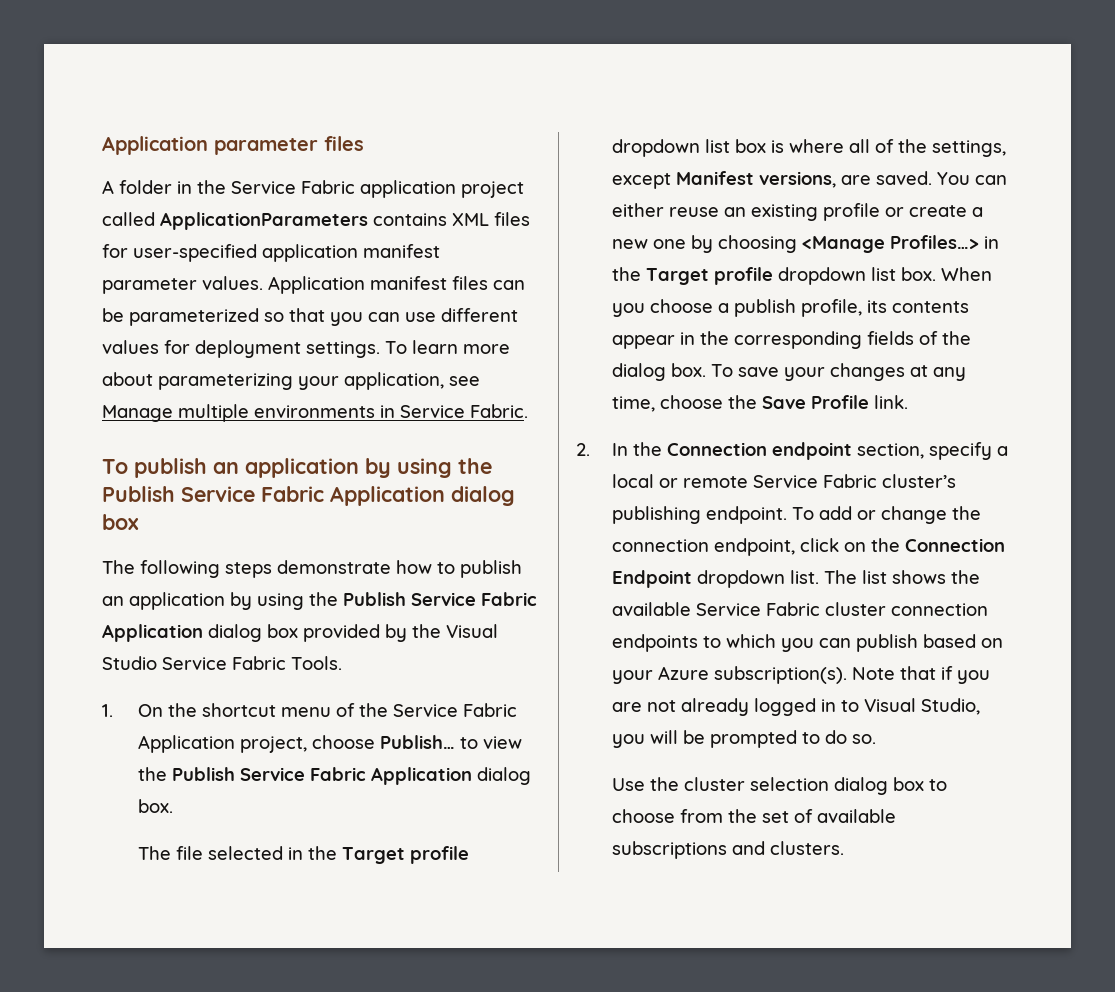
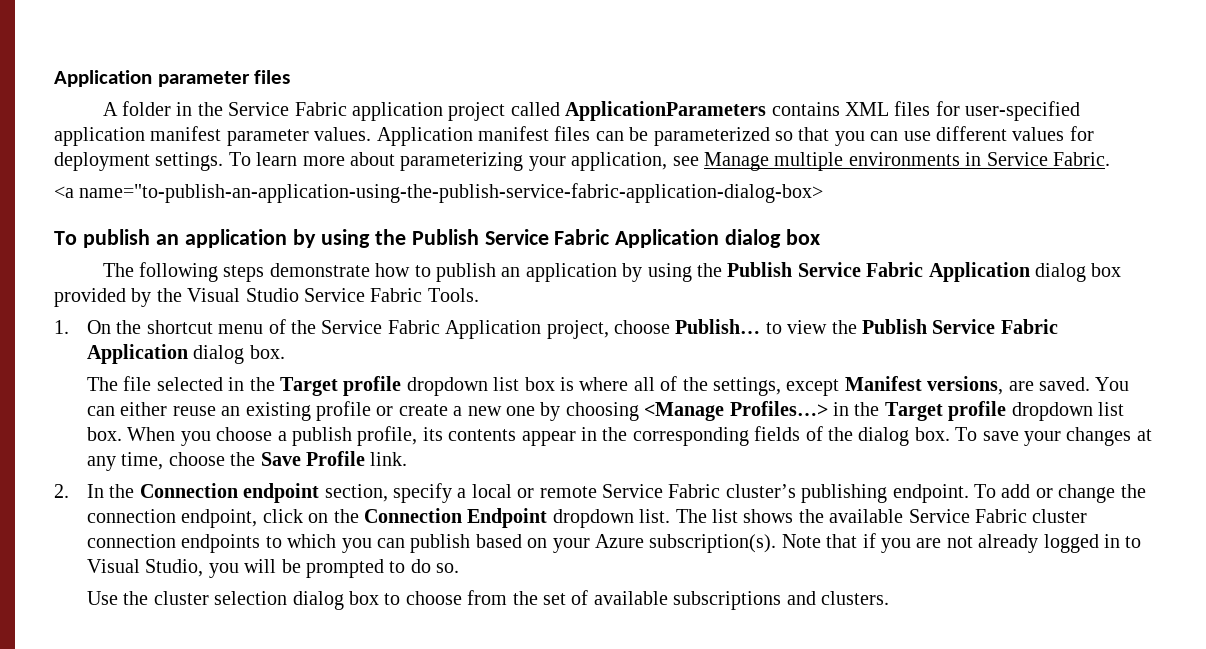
+ <a name="to-publish-an-application-using-the-publish-service-fabric-application-dialog-box>

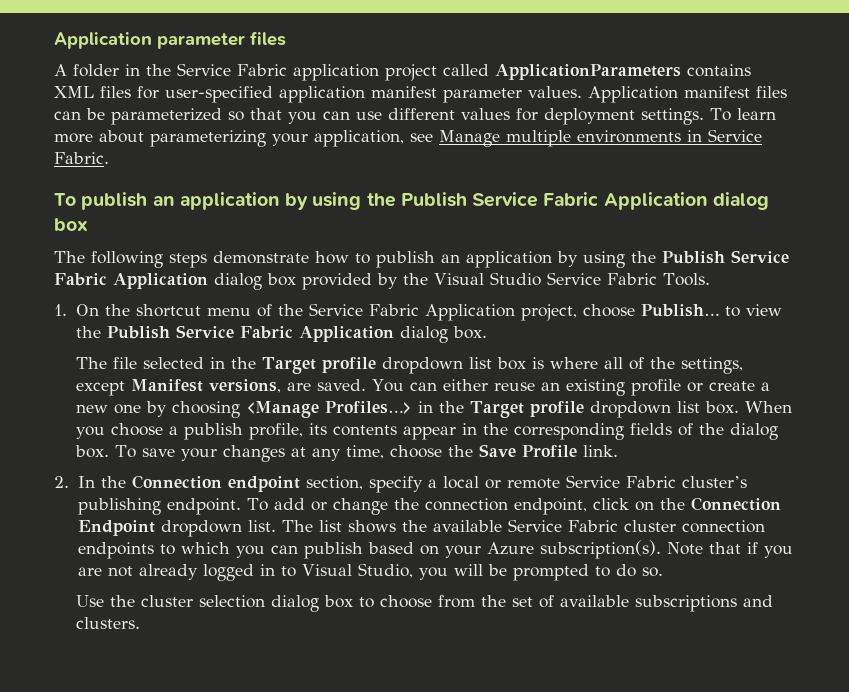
- <a name="to-publish-an-application-using-the-publish-service-fabric-application-dialog-box>

